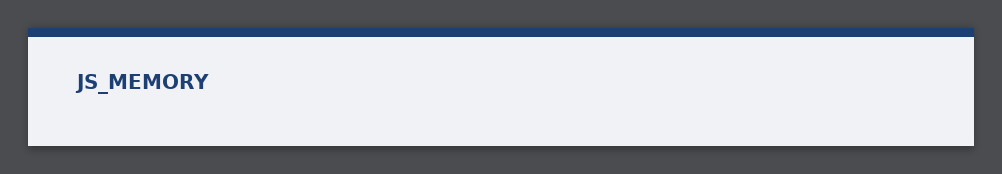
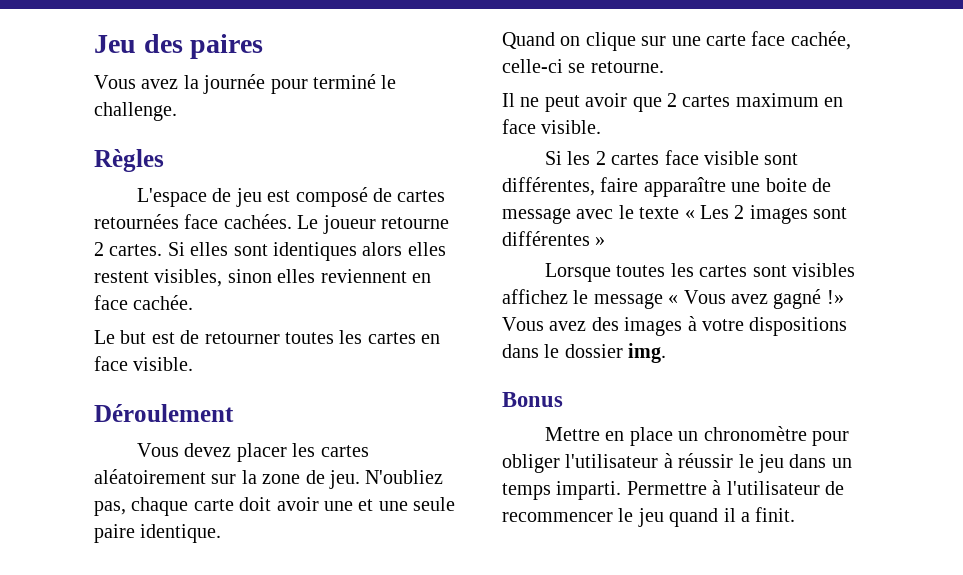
- JS_MEMORY
+ Jeu des paires
+ Vous avez la journée pour terminé le challenge.
+ Règles
+ L'espace de jeu est composé de cartes retournées face cachées. Le joueur retourne 2 cartes. Si elles sont identiques alors elles restent visibles, sinon elles reviennent en face cachée.
+ Le but est de retourner toutes les cartes en face visible.
+ Déroulement
+ Vous devez placer les cartes aléatoirement sur la zone de jeu. N'oubliez pas, chaque carte doit avoir une et une seule paire identique.
+ Quand on clique sur une carte face cachée, celle-ci se retourne.
+ Il ne peut avoir que 2 cartes maximum en face visible.
+ Si les 2 cartes face visible sont différentes, faire apparaître une boite de message avec le texte « Les 2 images sont différentes »
+ Lorsque toutes les cartes sont visibles affichez le message « Vous avez gagné !» Vous avez des images à votre dispositions dans le dossier img.
+ Bonus
+ Mettre en place un chronomètre pour obliger l'utilisateur à réussir le jeu dans un temps imparti. Permettre à l'utilisateur de recommencer le jeu quand il a finit.

